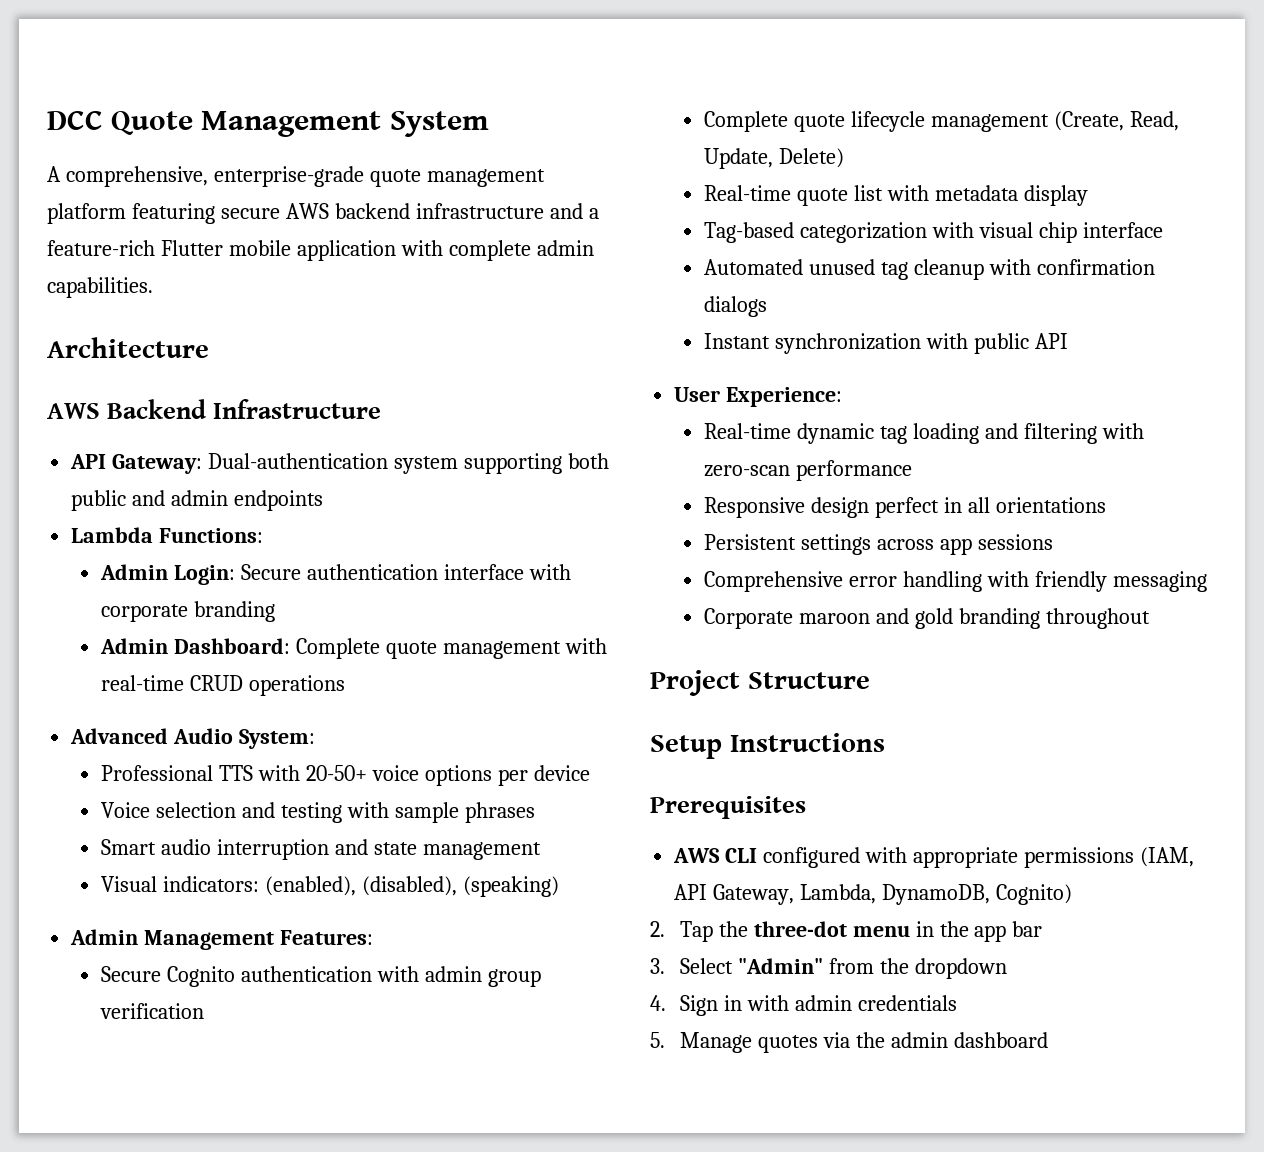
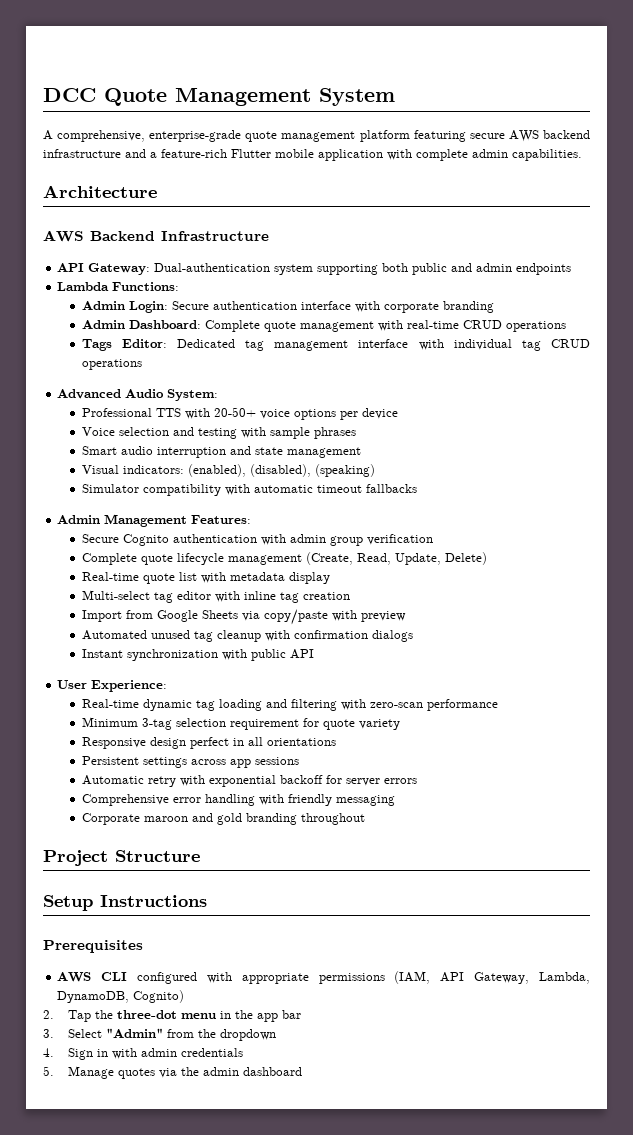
+ Tags Editor: Dedicated tag management interface with individual tag CRUD operations
+ Simulator compatibility with automatic timeout fallbacks
- Tag-based categorization with visual chip interface
+ Multi-select tag editor with inline tag creation
+ Import from Google Sheets via copy/paste with preview
+ Minimum 3-tag selection requirement for quote variety
+ Automatic retry with exponential backoff for server errors

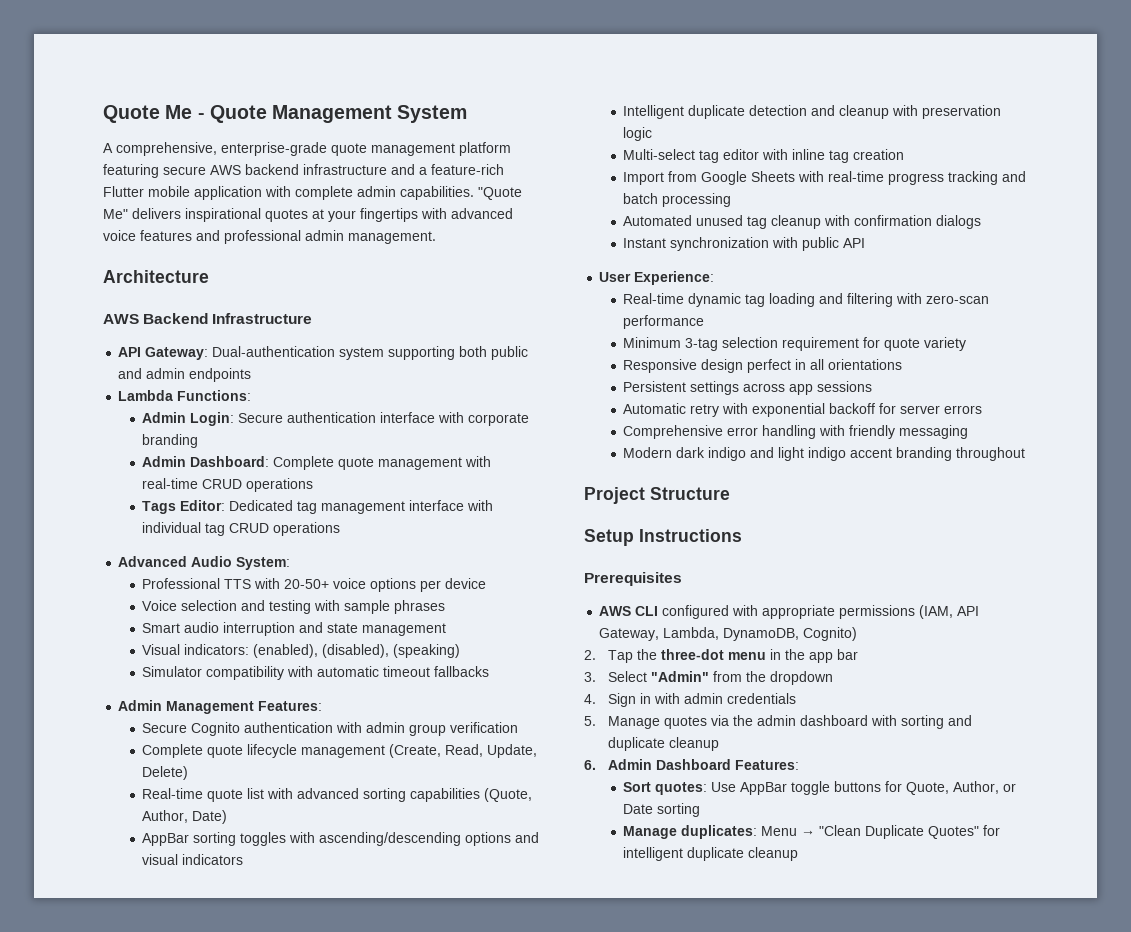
- DCC Quote Management System
+ Quote Me - Quote Management System
+ "Quote Me" delivers inspirational quotes at your fingertips with advanced voice features and professional admin management.
- Real-time quote list with metadata display
+ Real-time quote list with advanced sorting capabilities (Quote, Author, Date)
+ AppBar sorting toggles with ascending/descending options and visual indicators
+ Intelligent duplicate detection and cleanup with preservation logic
- Import from Google Sheets via copy/paste with preview
+ Import from Google Sheets with real-time progress tracking and batch processing
- Corporate maroon and gold branding throughout
+ Modern dark indigo and light indigo accent branding throughout
- 5. Manage quotes via the admin dashboard
+ 5. Manage quotes via the admin dashboard with sorting and duplicate cleanup
+ 6. Admin Dashboard Features:
+ Sort quotes: Use AppBar toggle buttons for Quote, Author, or Date sorting
+ Manage duplicates: Menu → "Clean Duplicate Quotes" for intelligent duplicate cleanup

